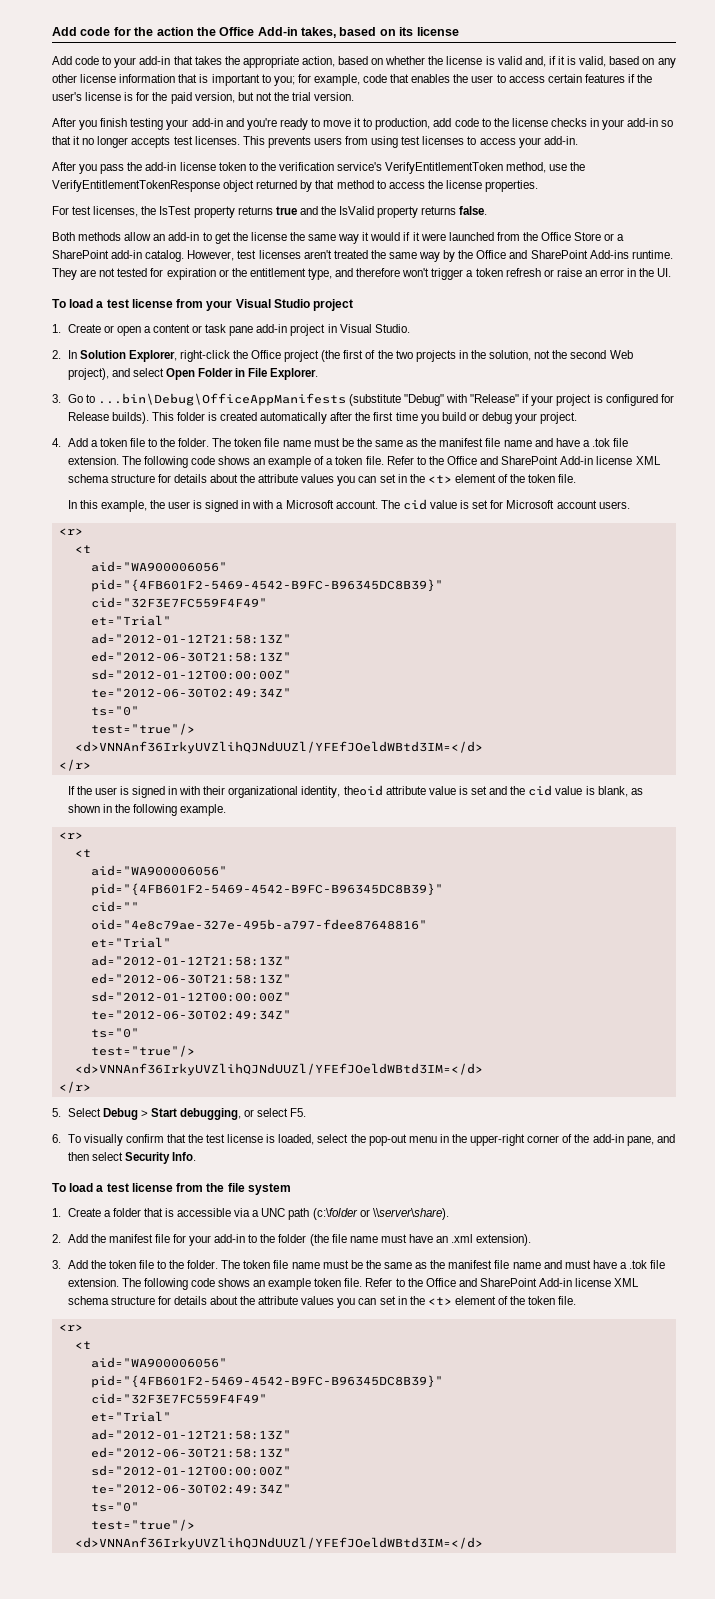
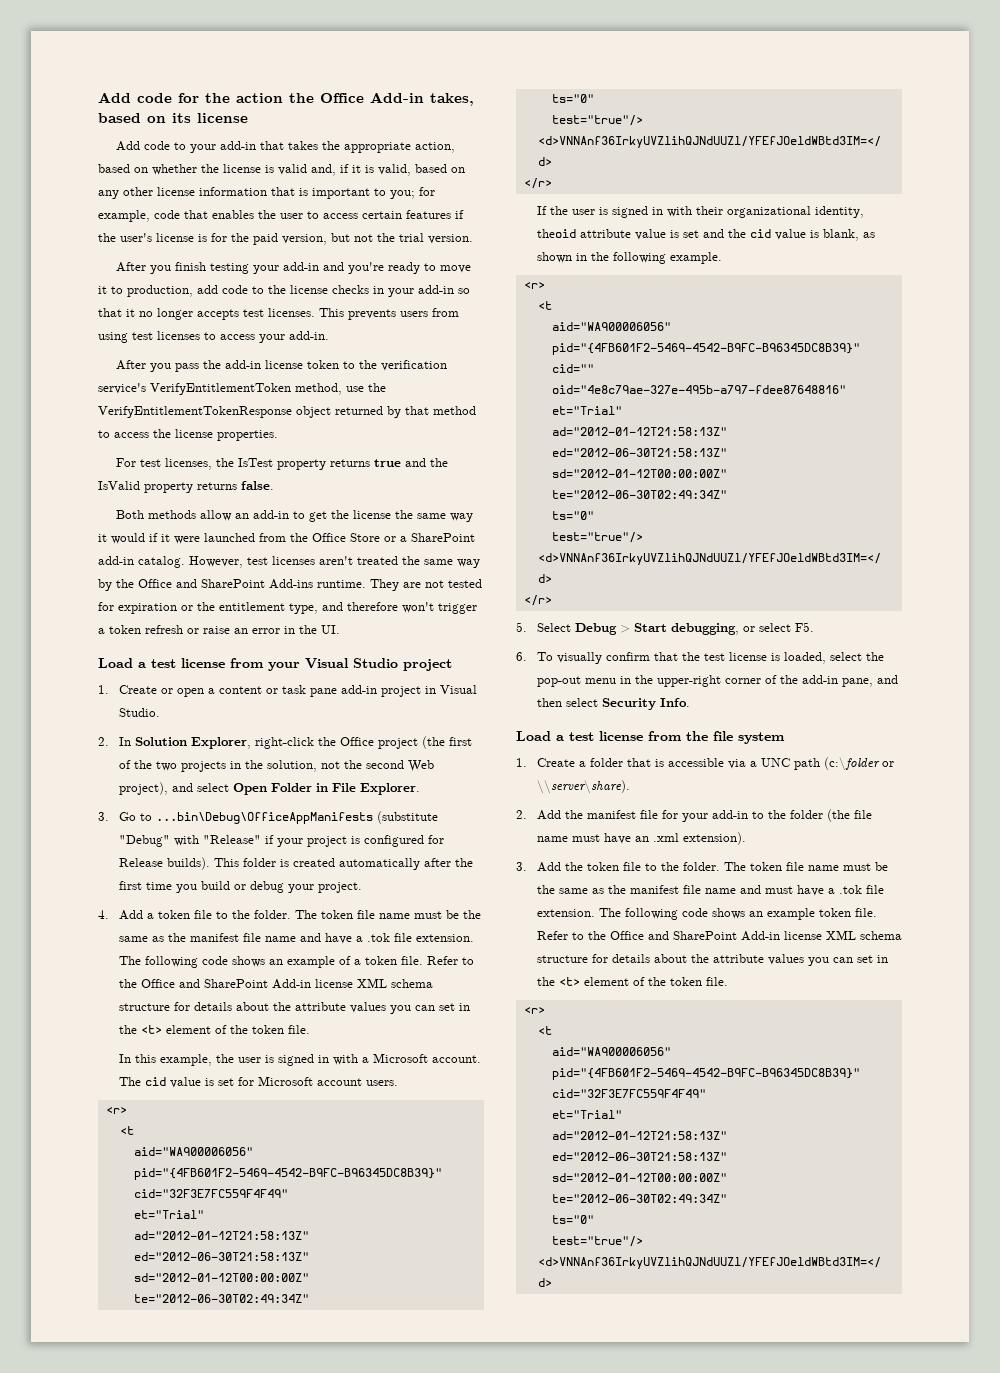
- To load a test license from your Visual Studio project
+ Load a test license from your Visual Studio project
- To load a test license from the file system
+ Load a test license from the file system

